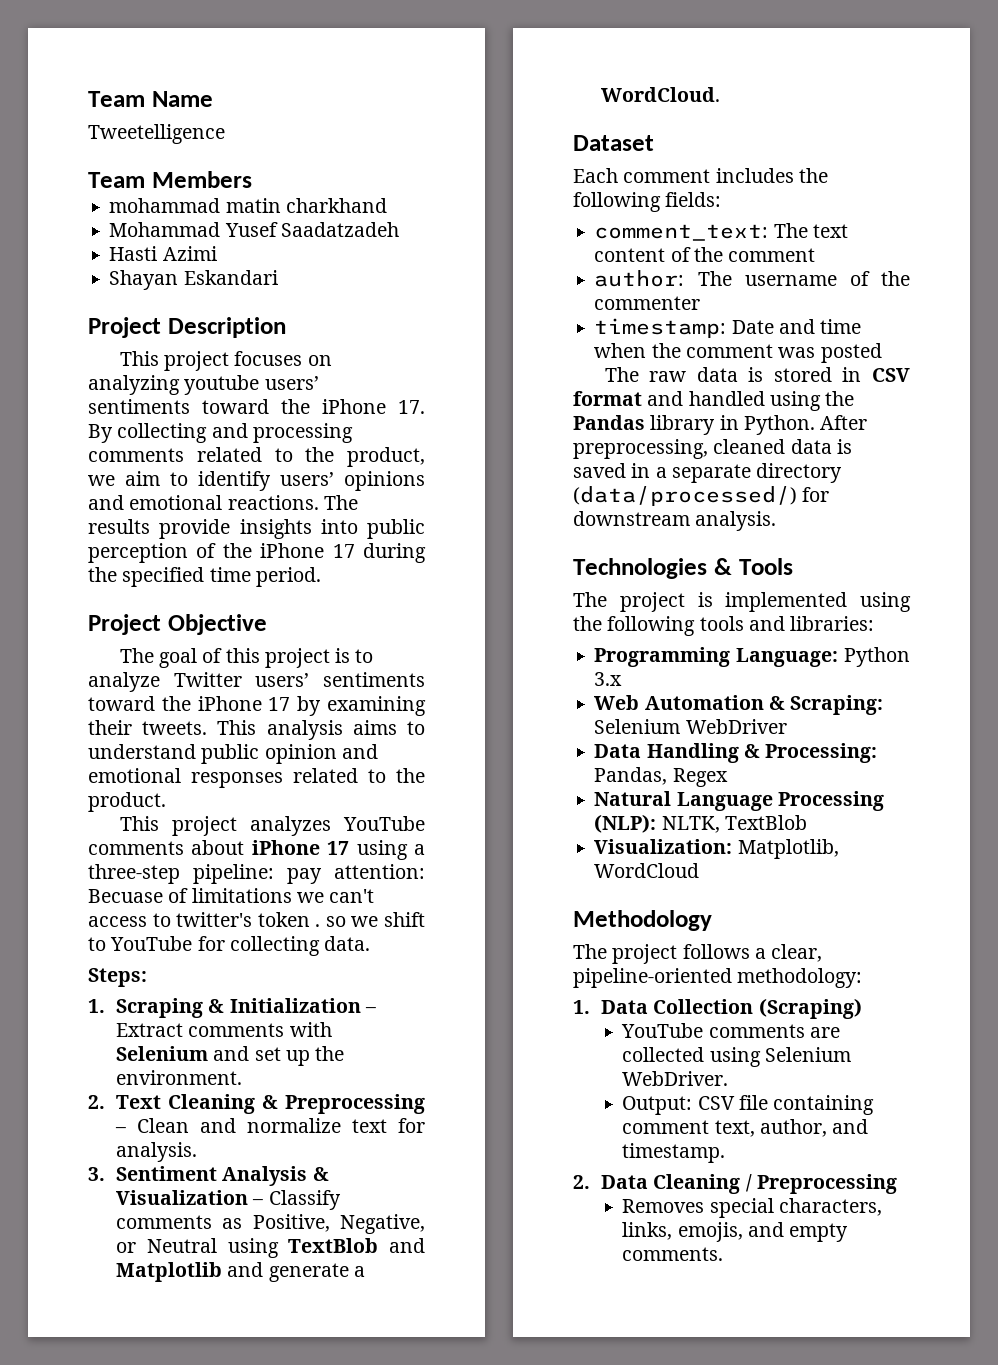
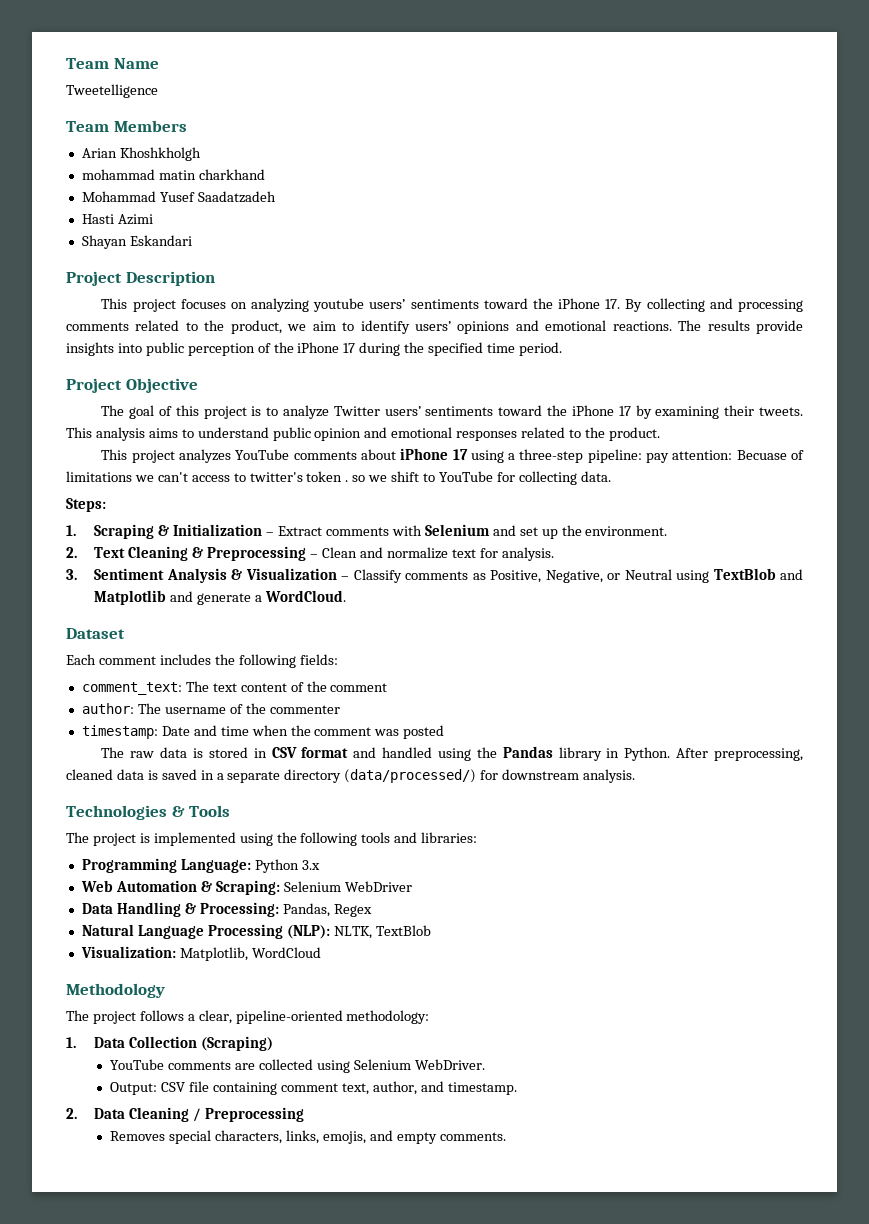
+ Arian Khoshkholgh

